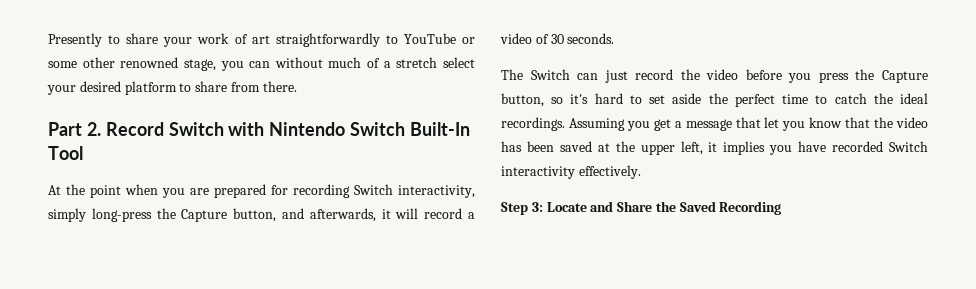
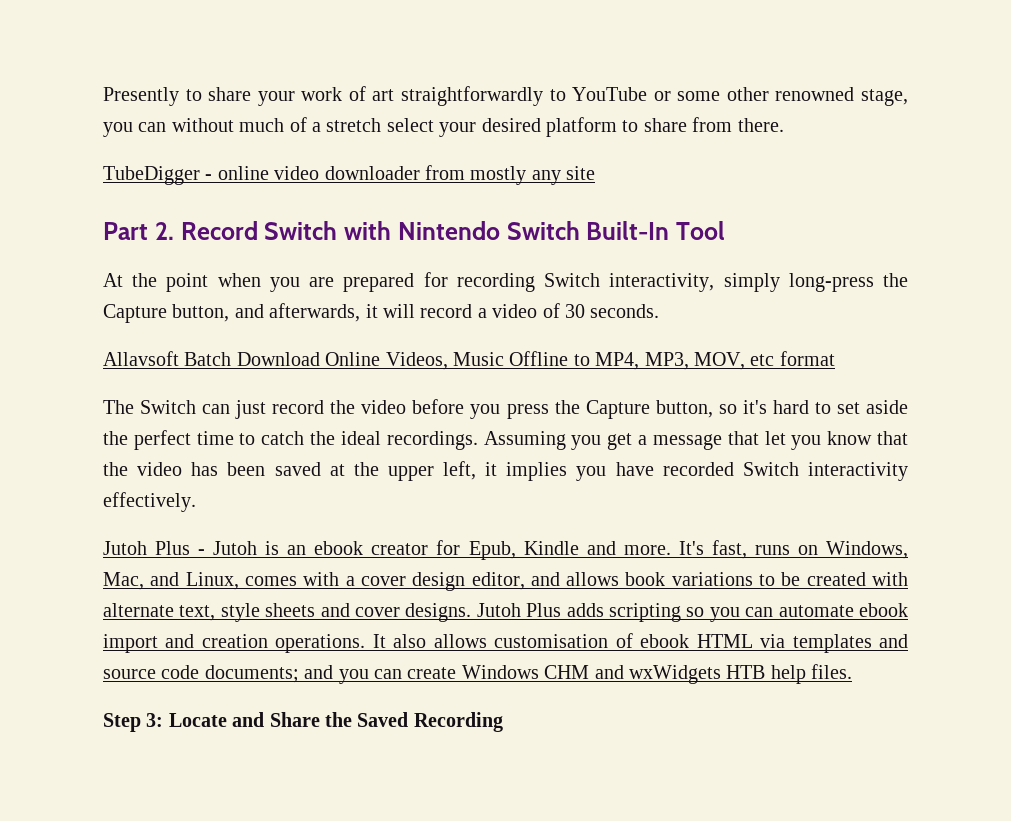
+ TubeDigger - online video downloader from mostly any site
+ Allavsoft Batch Download Online Videos, Music Offline to MP4, MP3, MOV, etc format
+ Jutoh Plus - Jutoh is an ebook creator for Epub, Kindle and more. It's fast, runs on Windows, Mac, and Linux, comes with a cover design editor, and allows book variations to be created with alternate text, style sheets and cover designs. Jutoh Plus adds scripting so you can automate ebook import and creation operations. It also allows customisation of ebook HTML via templates and source code documents; and you can create Windows CHM and wxWidgets HTB help files.

